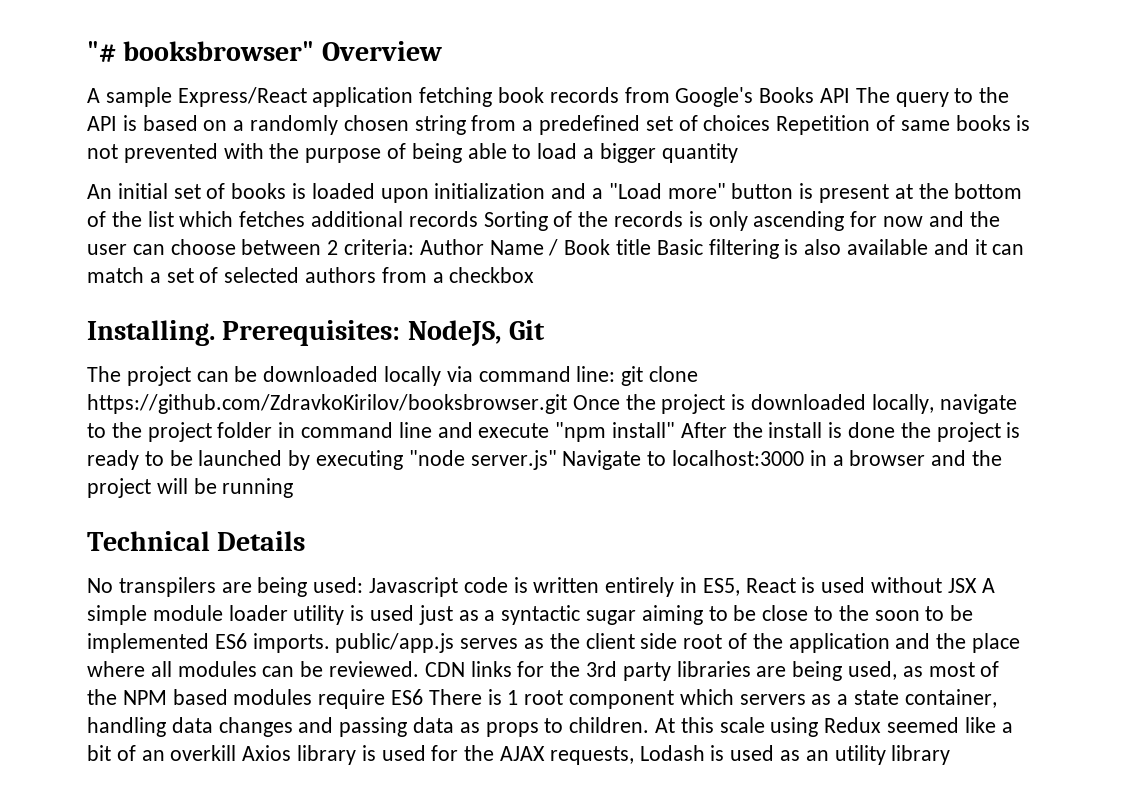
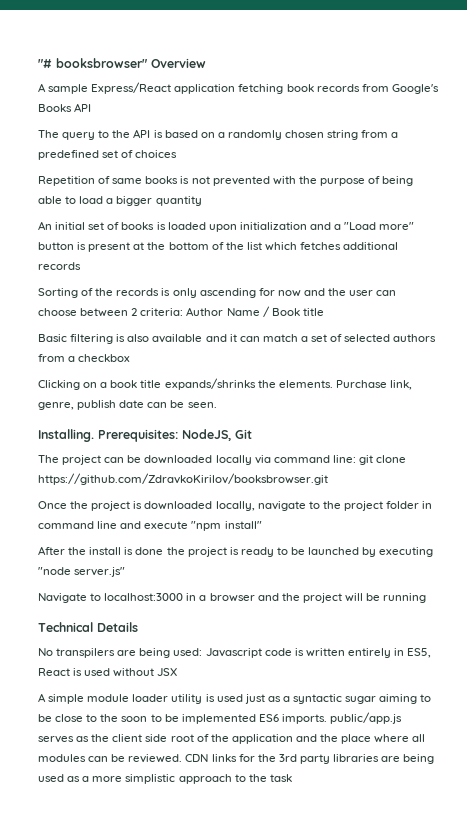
- A sample Express/React application fetching book records from Google's Books API The query to the API is based on a randomly chosen string from a predefined set of choices Repetition of same books is not prevented with the purpose of being able to load a bigger quantity
+ A sample Express/React application fetching book records from Google's Books API
+ The query to the API is based on a randomly chosen string from a predefined set of choices
+ Repetition of same books is not prevented with the purpose of being able to load a bigger quantity
- An initial set of books is loaded upon initialization and a "Load more" button is present at the bottom of the list which fetches additional records Sorting of the records is only ascending for now and the user can choose between 2 criteria:
+ An initial set of books is loaded upon initialization and a "Load more" button is present at the bottom of the list which fetches additional records
+ Sorting of the records is only ascending for now and the user can choose between 2 criteria:
- Author Name / Book title Basic filtering is also available and it can match a set of selected authors from a checkbox
+ Author Name / Book title
+ Basic filtering is also available and it can match a set of selected authors from a checkbox
+ Clicking on a book title expands/shrinks the elements. Purchase link, genre, publish date can be seen.
- The project can be downloaded locally via command line: git clone https://github.com/ZdravkoKirilov/booksbrowser.git Once the project is downloaded locally, navigate to the project folder in command line and execute "npm install" After the install is done the project is ready to be launched by executing "node server.js" Navigate to localhost:3000 in a browser and the project will be running
+ The project can be downloaded locally via command line: git clone https://github.com/ZdravkoKirilov/booksbrowser.git
+ Once the project is downloaded locally, navigate to the project folder in command line and execute "npm install"
+ After the install is done the project is ready to be launched by executing "node server.js"
+ Navigate to localhost:3000 in a browser and the project will be running
- No transpilers are being used: Javascript code is written entirely in ES5, React is used without JSX A simple module loader utility is used just as a syntactic sugar aiming to be close to the soon to be implemented ES6 imports. public/app.js serves as the client side root of the application and the place where all modules can be reviewed.
+ No transpilers are being used: Javascript code is written entirely in ES5, React is used without JSX
+ A simple module loader utility is used just as a syntactic sugar aiming to be close to the soon to be implemented ES6 imports. public/app.js serves as the client side root of the application and the place where all modules can be reviewed.
- CDN links for the 3rd party libraries are being used, as most of the NPM based modules require ES6 There is 1 root component which servers as a state container, handling data changes and passing data as props to children. At this scale using Redux seemed like a bit of an overkill Axios library is used for the AJAX requests, Lodash is used as an utility library
+ CDN links for the 3rd party libraries are being used as a more simplistic approach to the task

